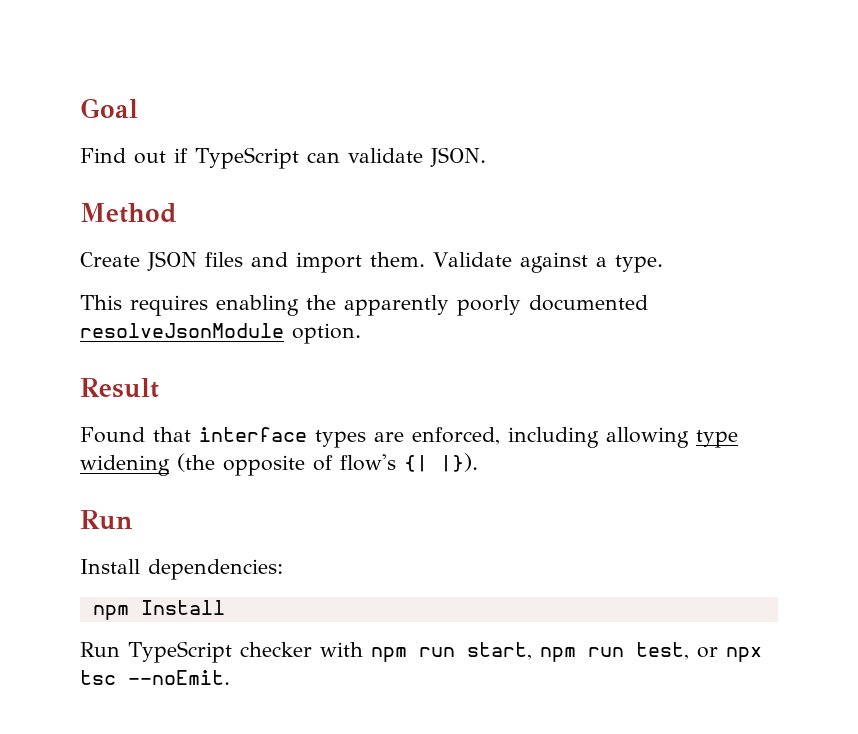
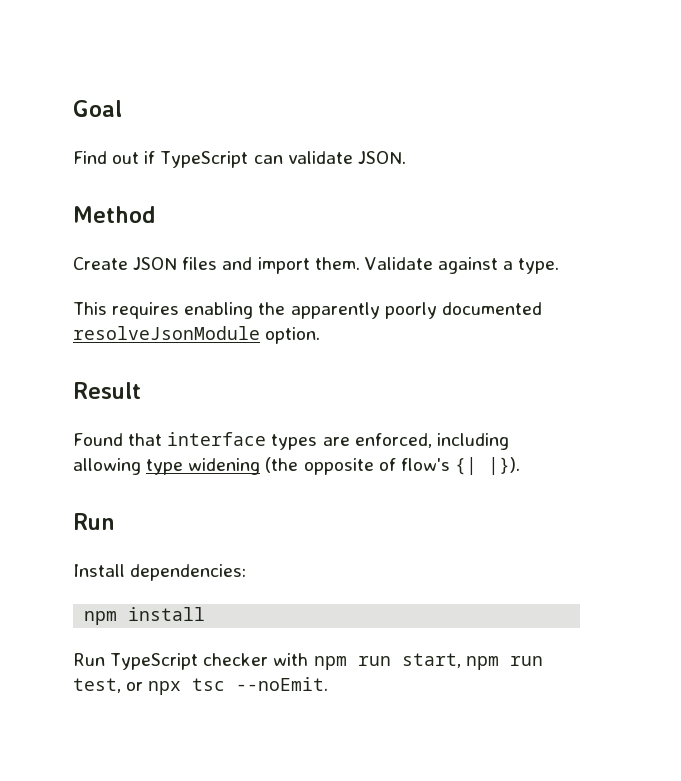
- npm Install
+ npm install

